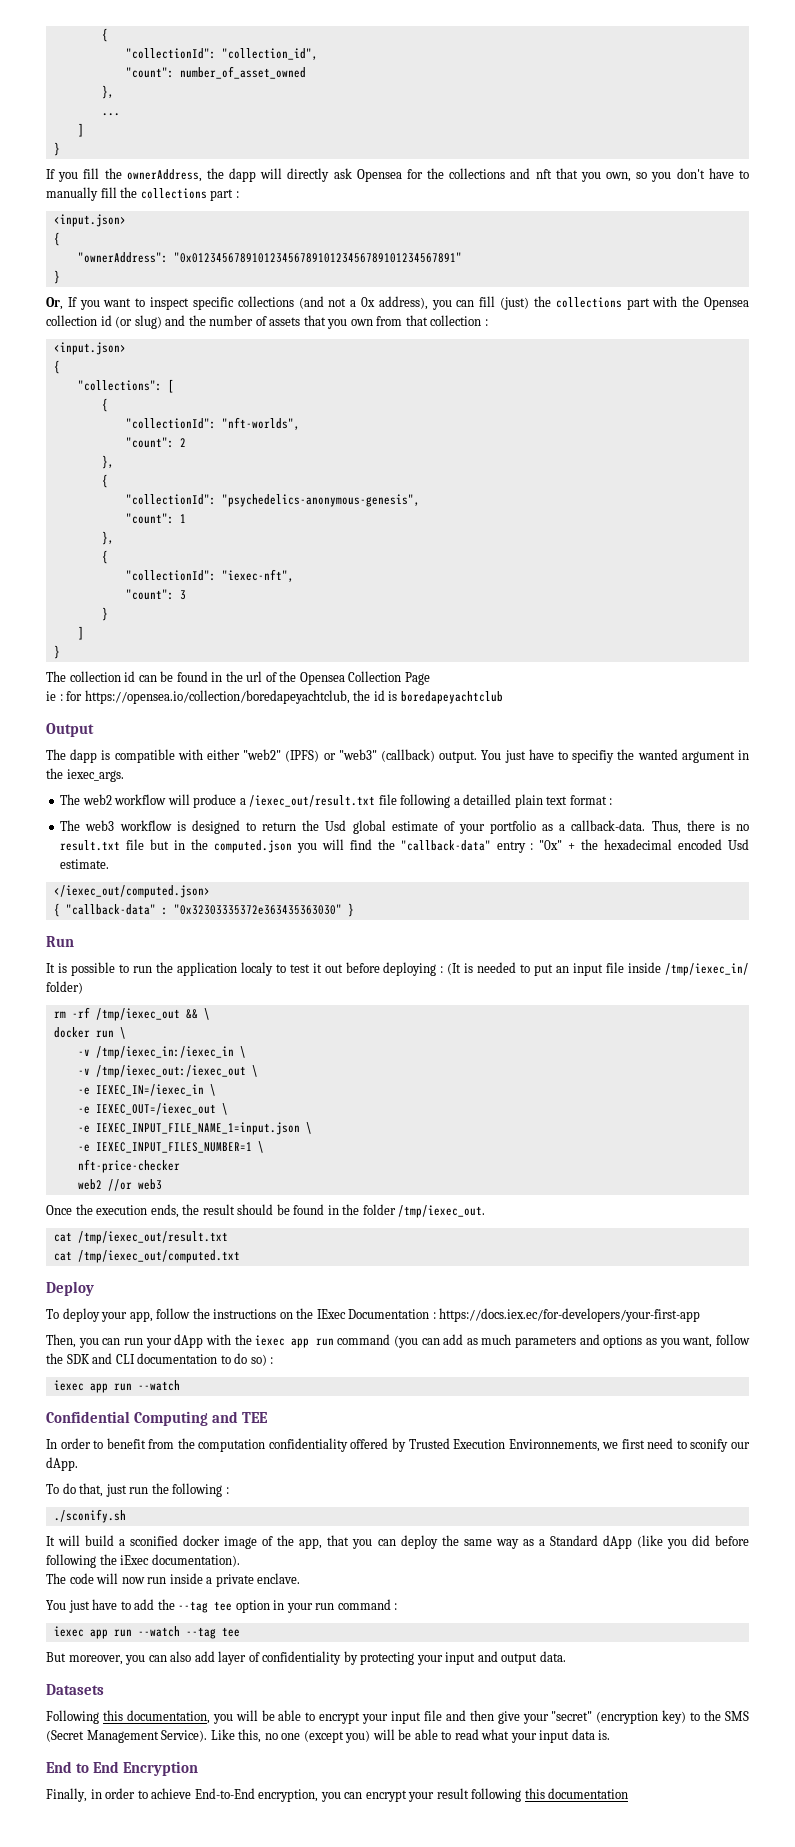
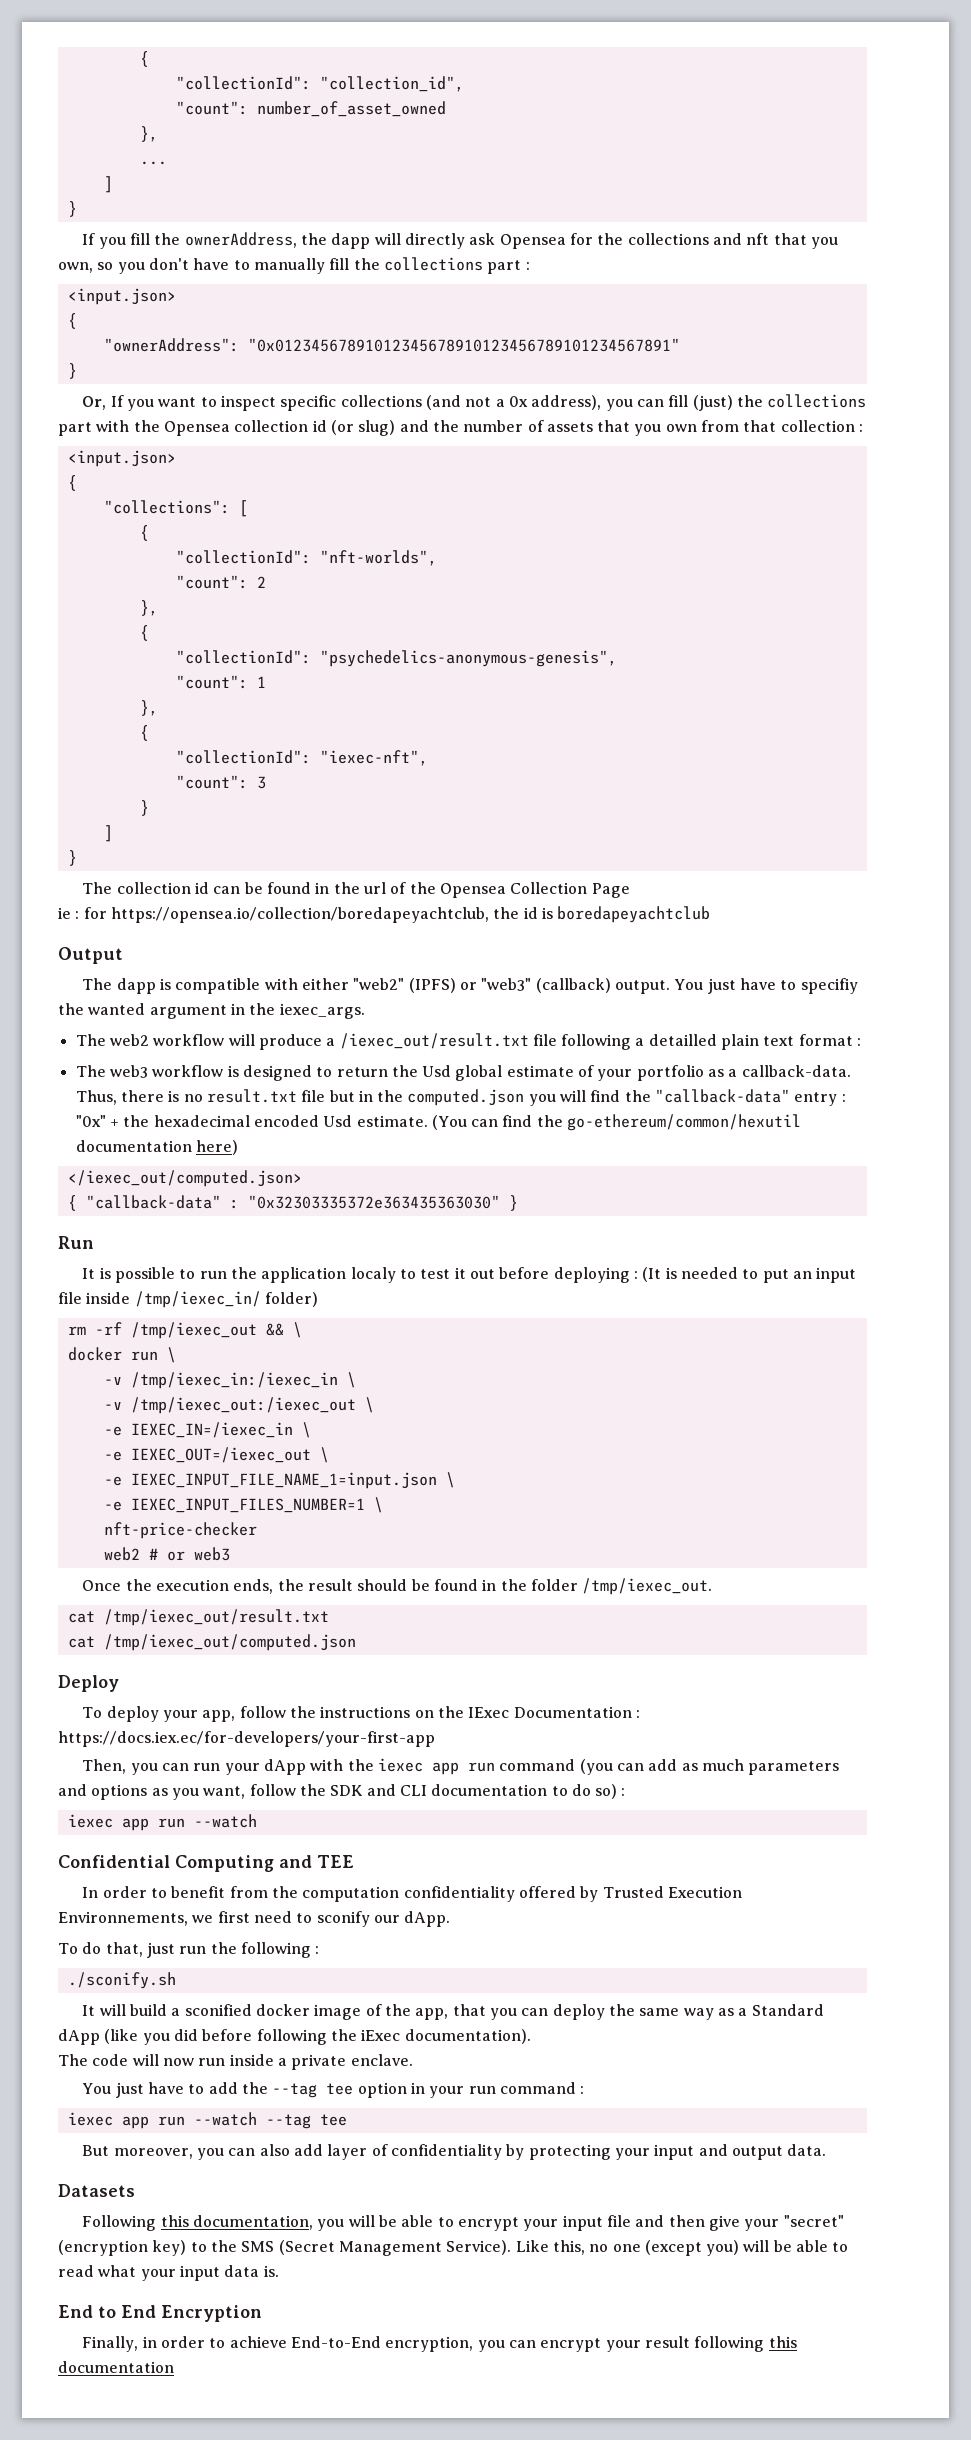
+ (You can find the go-ethereum/common/hexutil documentation here)
- web2 //or web3
+ web2 # or web3
- cat /tmp/iexec_out/computed.txt
+ cat /tmp/iexec_out/computed.json

